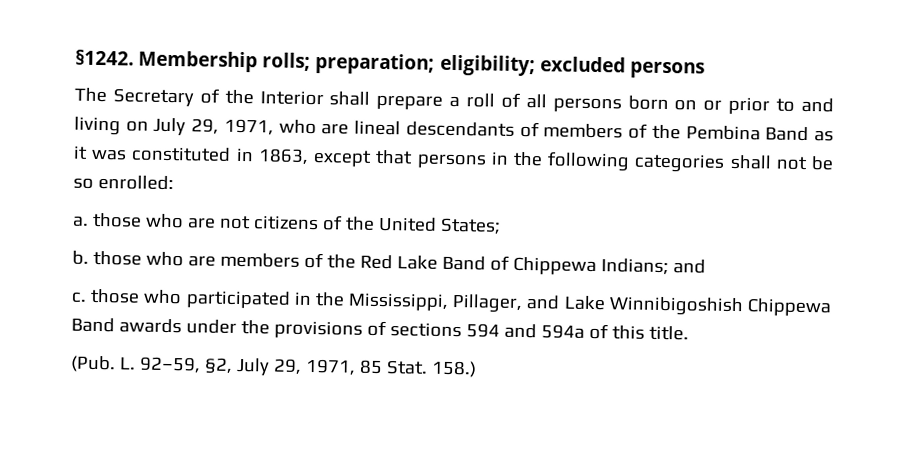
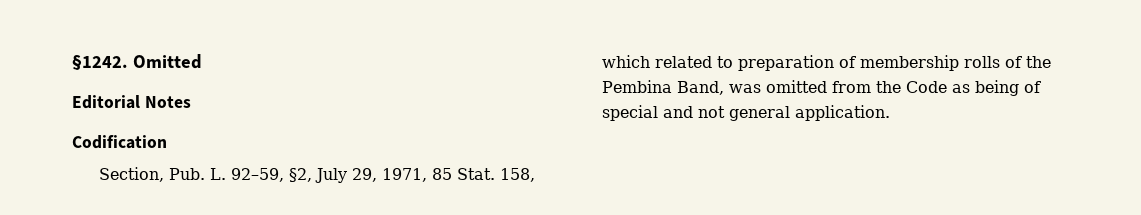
- Membership rolls; preparation; eligibility; excluded persons
- The Secretary of the Interior shall prepare a roll of all persons born on or prior to and living on July 29, 1971, who are lineal descendants of members of the Pembina Band as it was constituted in 1863, except that persons in the following categories shall not be so enrolled:
- a. those who are not citizens of the United States;
- b. those who are members of the Red Lake Band of Chippewa Indians; and
- c. those who participated in the Mississippi, Pillager, and Lake Winnibigoshish Chippewa Band awards under the provisions of sections 594 and 594a of this title.
- (Pub. L. 92–59, §2, July 29, 1971, 85 Stat.
+ Omitted
+ Editorial Notes
+ Codification
+ Section, Pub. L. 92–59, §2, July 29, 1971, 85 Stat.
- 158.)
+ 158, which related to preparation of membership rolls of the Pembina Band, was omitted from the Code as being of special and not general application.

